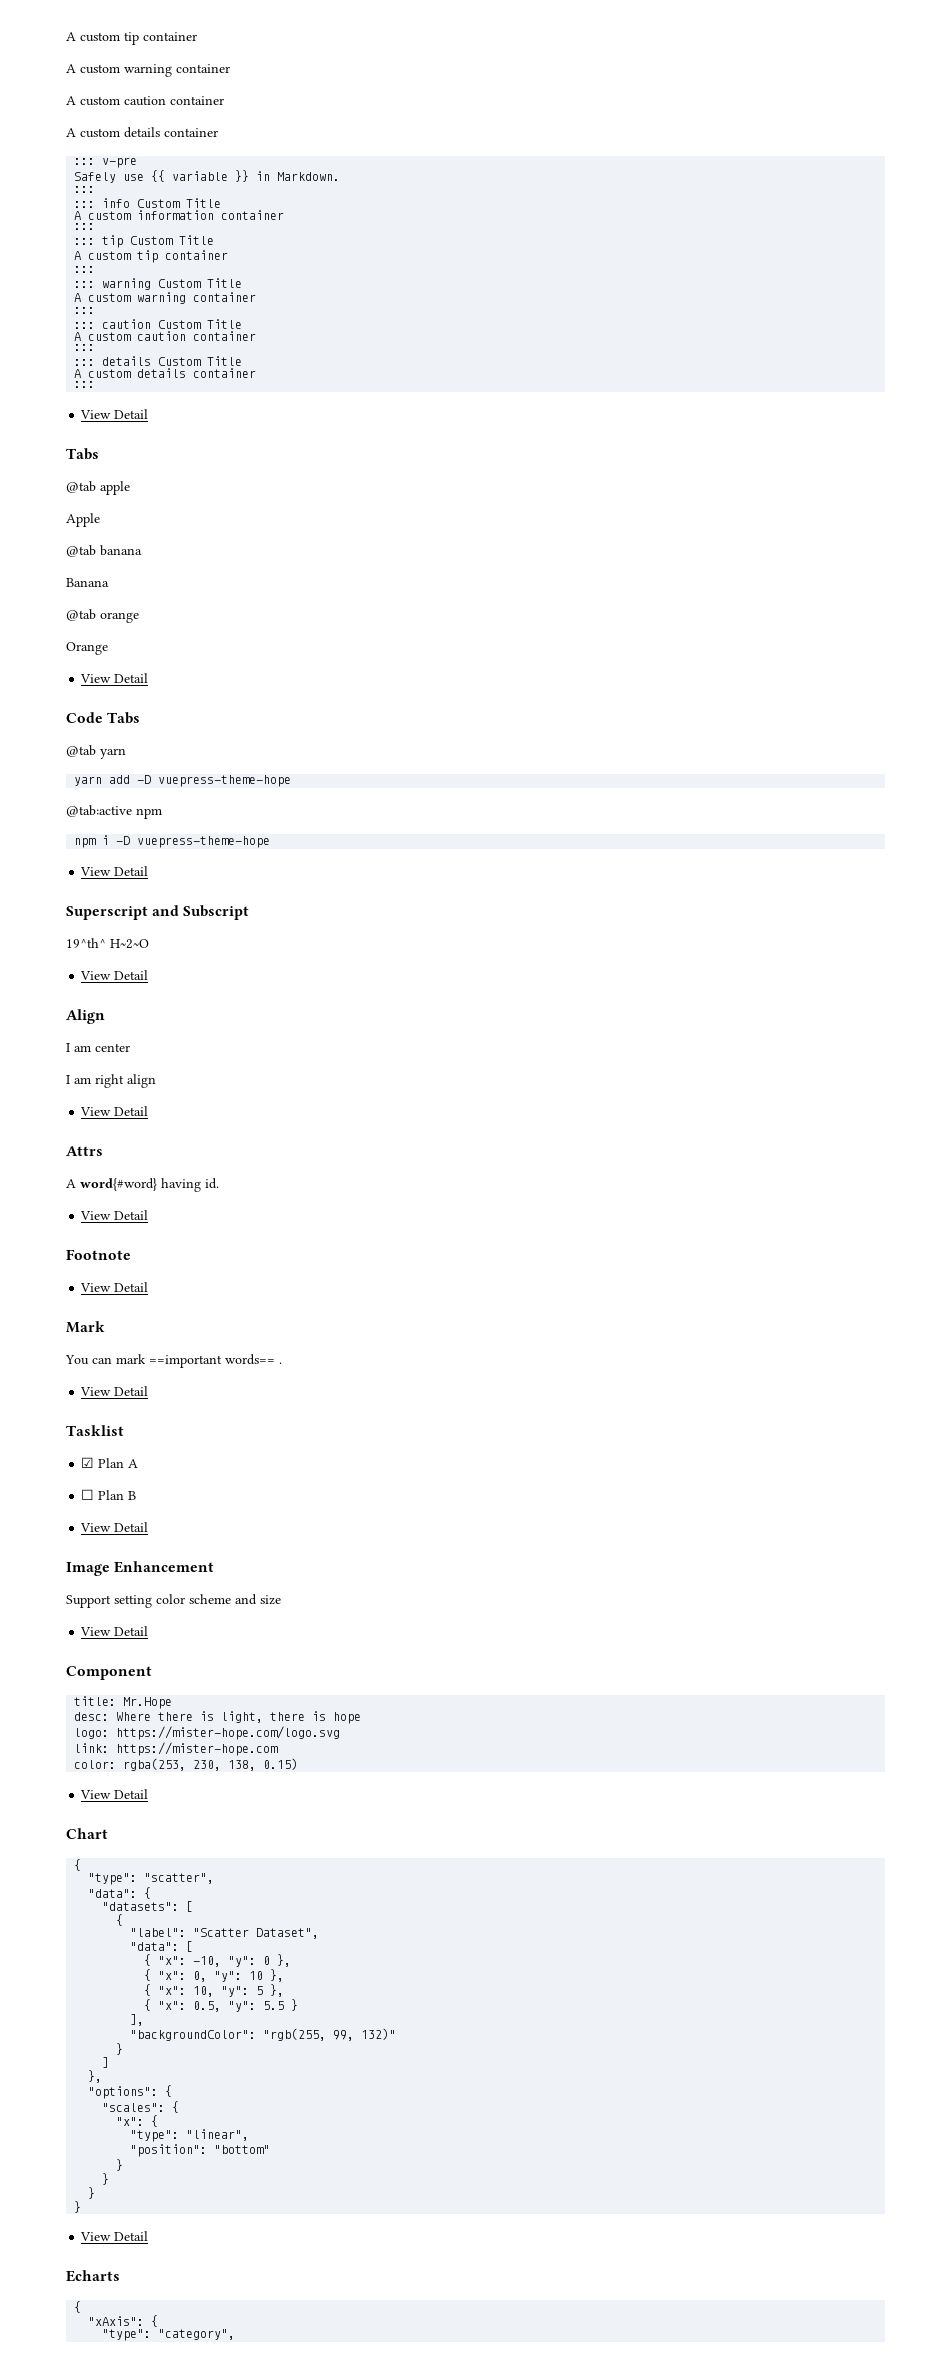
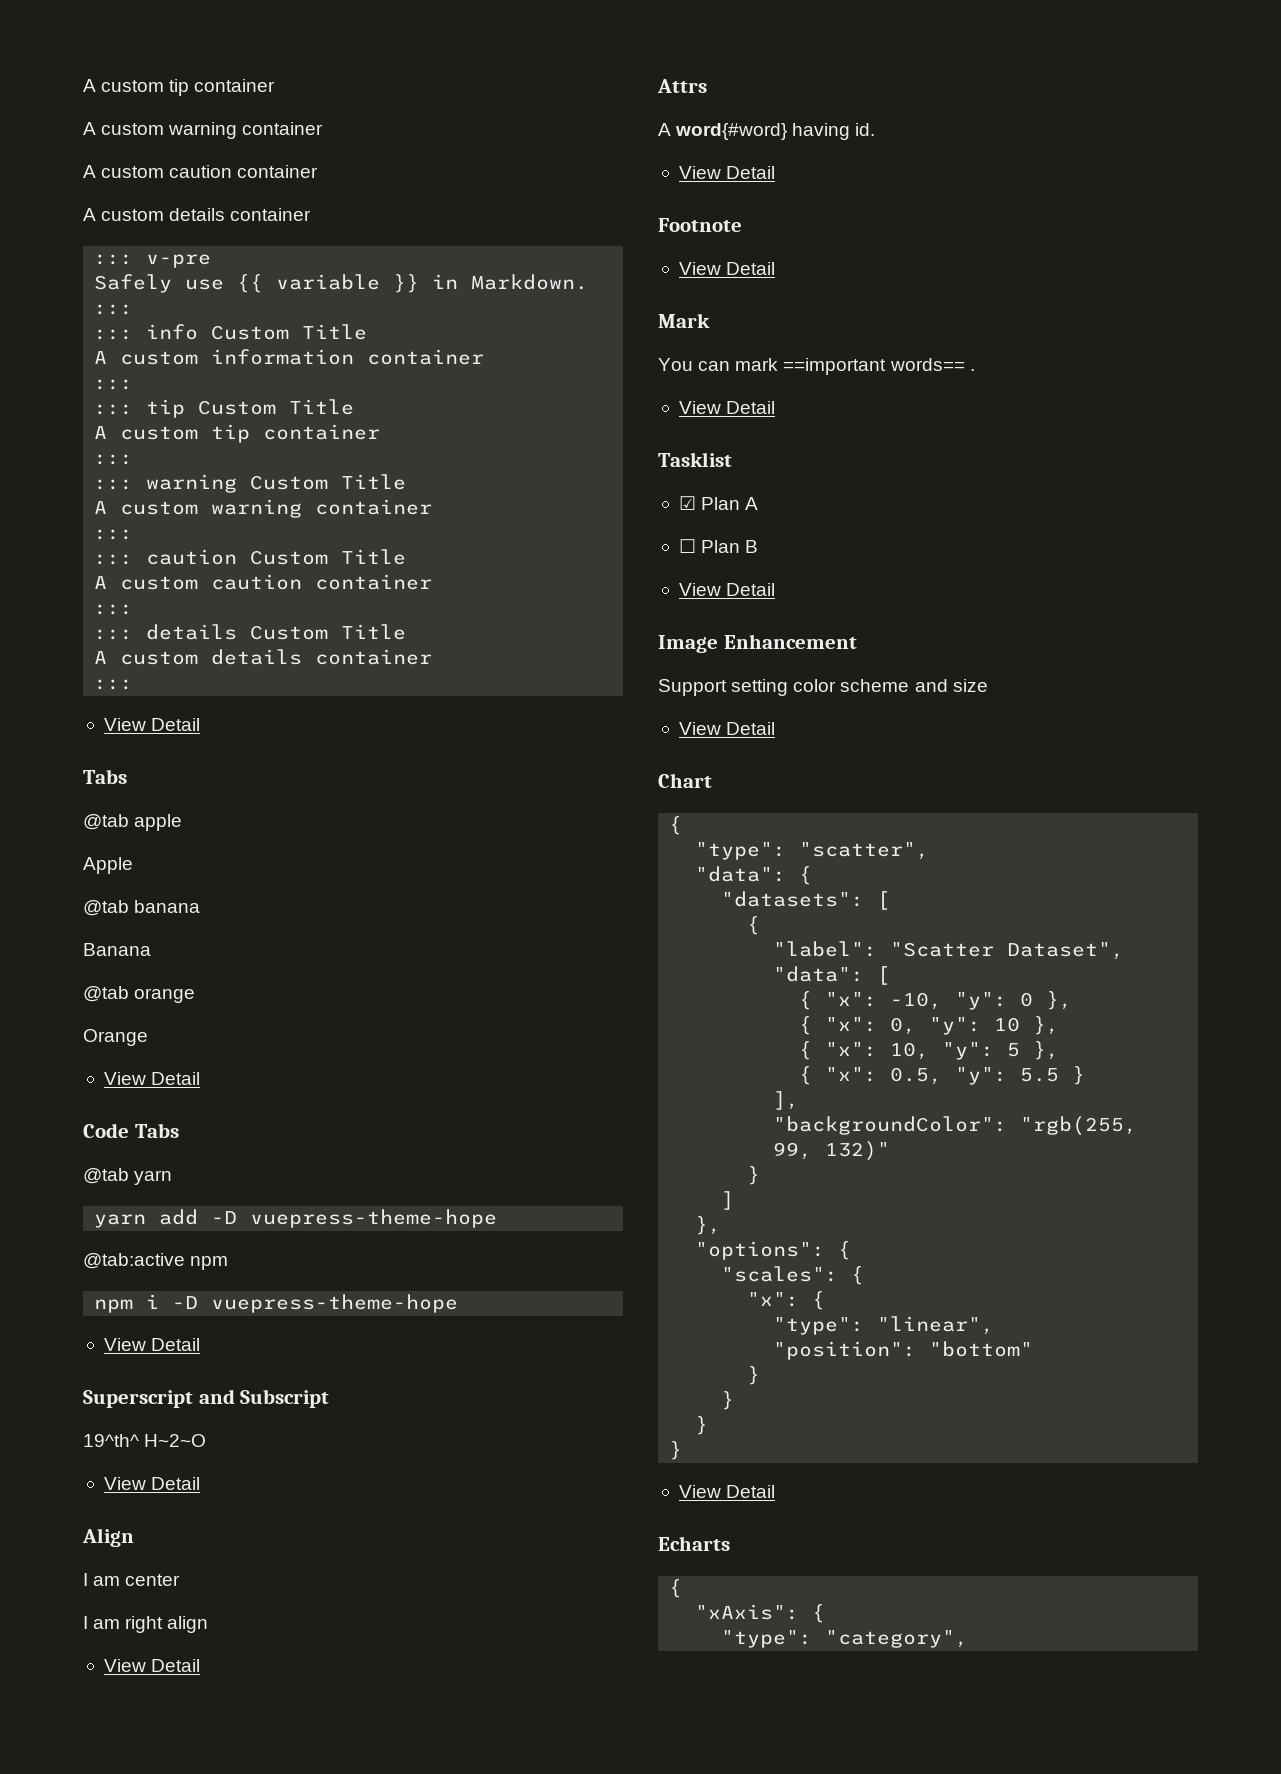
- Component
- title: Mr.Hope
- desc: Where there is light, there is hope
- logo: https://mister-hope.com/logo.svg
- link: https://mister-hope.com
- color: rgba(253, 230, 138, 0.15)
- View Detail

